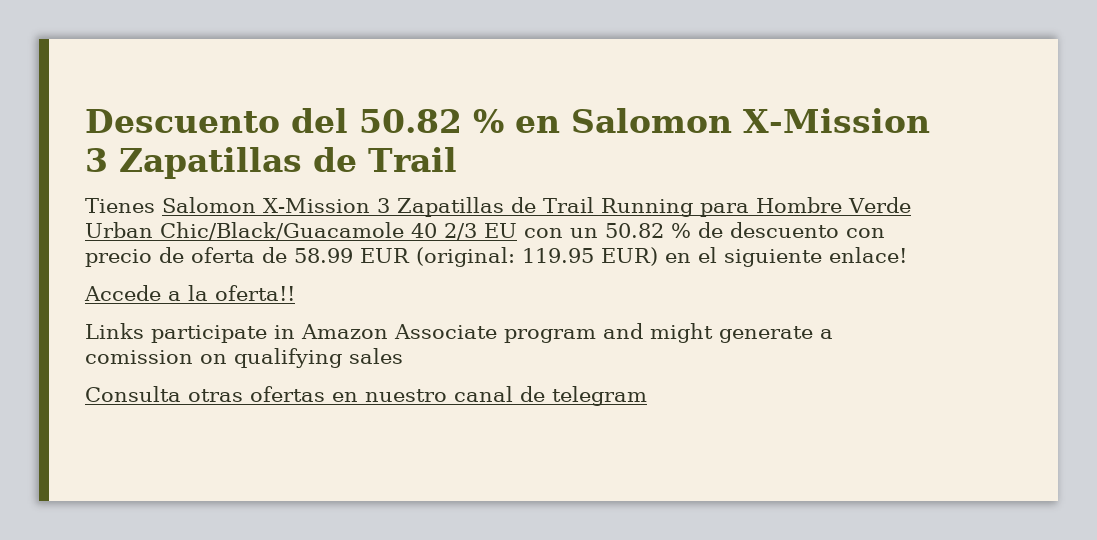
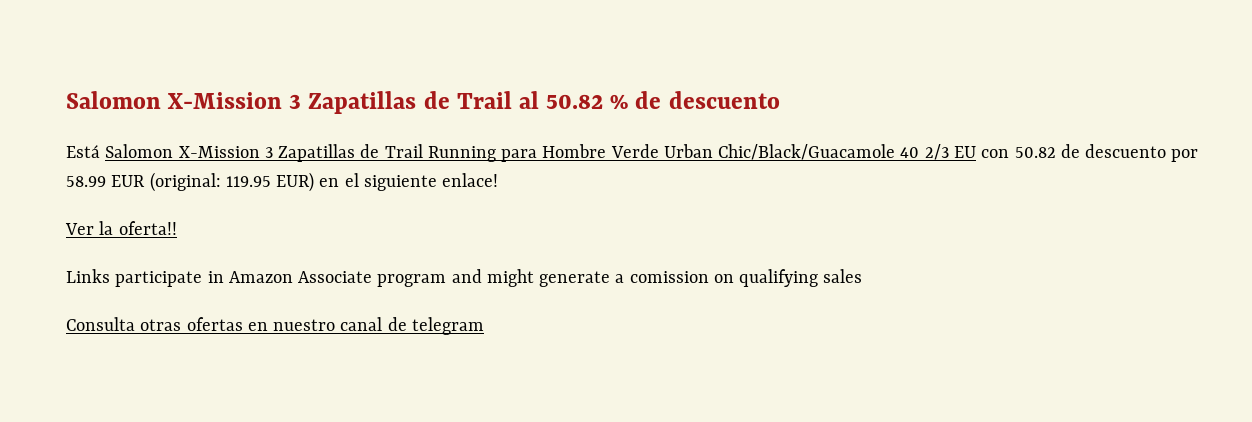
- Descuento del 50.82 % en Salomon X-Mission 3 Zapatillas de Trail
- Tienes Salomon X-Mission 3 Zapatillas de Trail Running para Hombre Verde Urban Chic/Black/Guacamole 40 2/3 EU con un 50.82 % de descuento con precio de oferta de 58.99 EUR (original: 119.95 EUR) en el siguiente enlace!
+ Salomon X-Mission 3 Zapatillas de Trail al 50.82 % de descuento
+ Está Salomon X-Mission 3 Zapatillas de Trail Running para Hombre Verde Urban Chic/Black/Guacamole 40 2/3 EU con 50.82 de descuento por 58.99 EUR (original: 119.95 EUR) en el siguiente enlace!
- Accede a la oferta!!
+ Ver la oferta!!

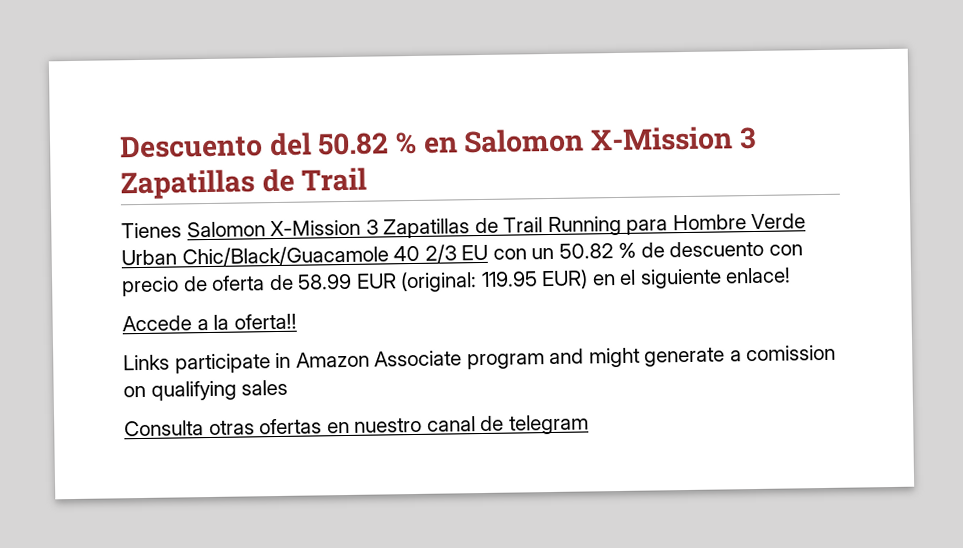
- Salomon X-Mission 3 Zapatillas de Trail al 50.82 % de descuento
- Está Salomon X-Mission 3 Zapatillas de Trail Running para Hombre Verde Urban Chic/Black/Guacamole 40 2/3 EU con 50.82 de descuento por 58.99 EUR (original: 119.95 EUR) en el siguiente enlace!
+ Descuento del 50.82 % en Salomon X-Mission 3 Zapatillas de Trail
+ Tienes Salomon X-Mission 3 Zapatillas de Trail Running para Hombre Verde Urban Chic/Black/Guacamole 40 2/3 EU con un 50.82 % de descuento con precio de oferta de 58.99 EUR (original: 119.95 EUR) en el siguiente enlace!
- Ver la oferta!!
+ Accede a la oferta!!

